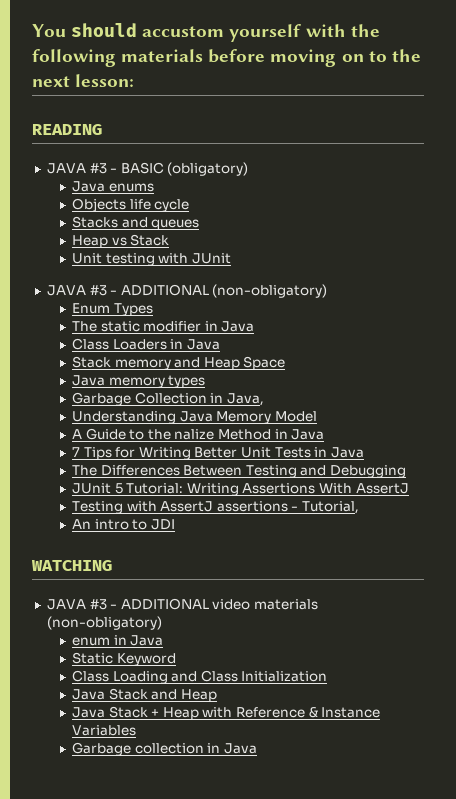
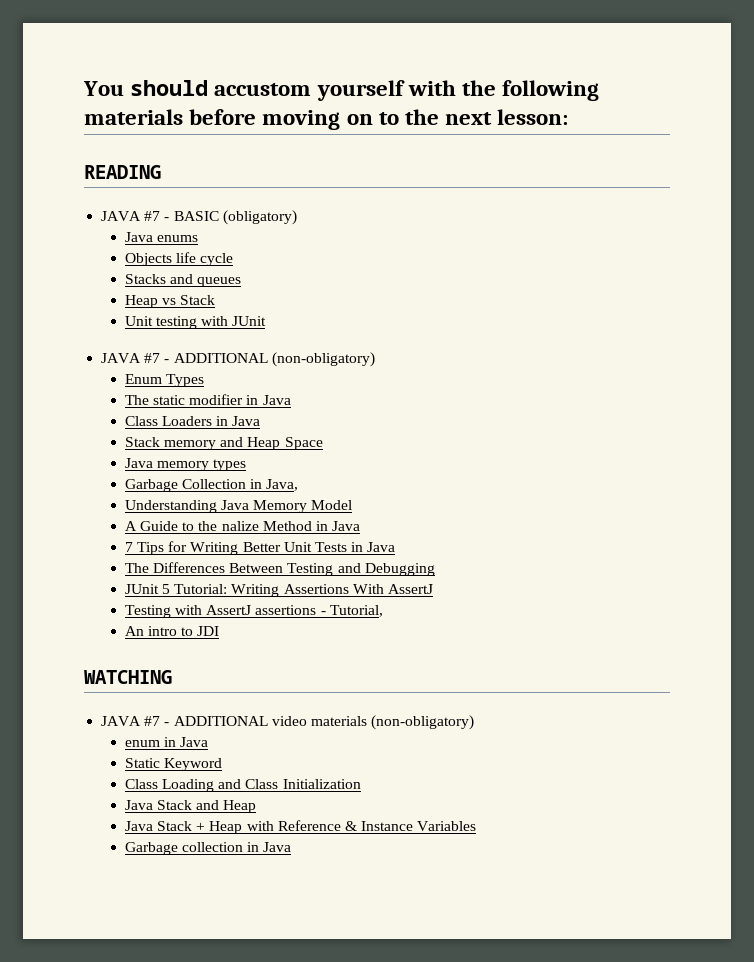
- JAVA #3 - BASIC (obligatory)
+ JAVA #7 - BASIC (obligatory)
- JAVA #3 - ADDITIONAL (non-obligatory)
+ JAVA #7 - ADDITIONAL (non-obligatory)
- JAVA #3 - ADDITIONAL video materials (non-obligatory)
+ JAVA #7 - ADDITIONAL video materials (non-obligatory)

